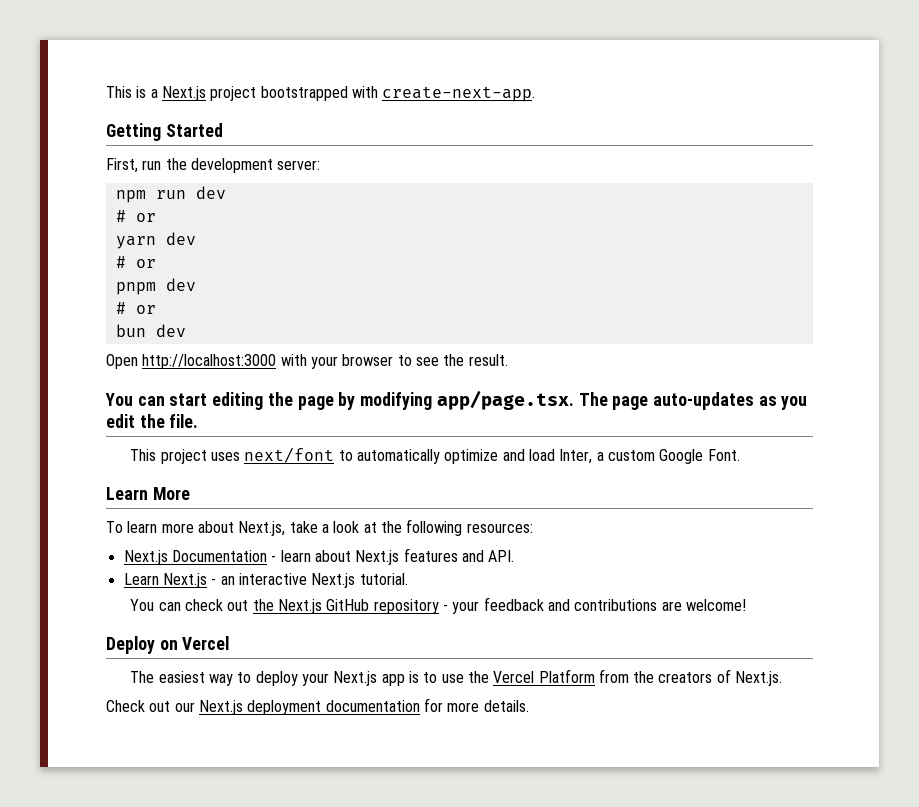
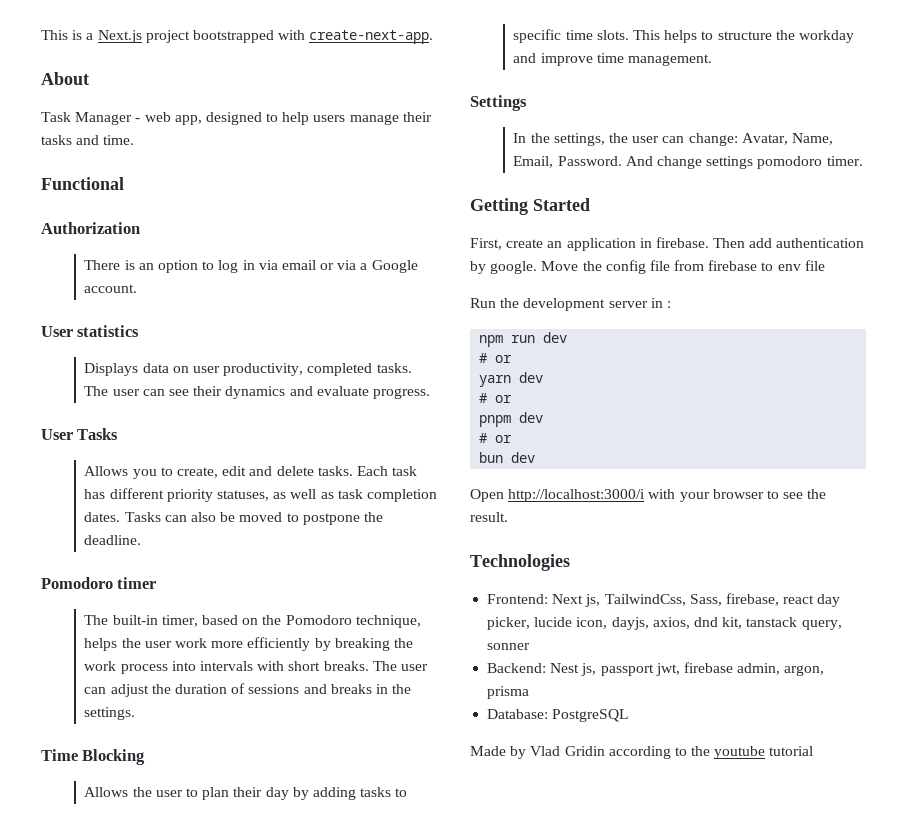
+ About
+ Task Manager - web app, designed to help users manage their tasks and time.
+ Functional
+ Authorization
+ There is an option to log in via email or via a Google account.
+ User statistics
+ Displays data on user productivity, completed tasks. The user can see their dynamics and evaluate progress.
+ User Tasks
+ Allows you to create, edit and delete tasks. Each task has different priority statuses, as well as task completion dates. Tasks can also be moved to postpone the deadline.
+ Pomodoro timer
+ The built-in timer, based on the Pomodoro technique, helps the user work more efficiently by breaking the work process into intervals with short breaks. The user can adjust the duration of sessions and breaks in the settings.
+ Time Blocking
+ Allows the user to plan their day by adding tasks to specific time slots. This helps to structure the workday and improve time management.
+ Settings
+ In the settings, the user can change: Avatar, Name, Email, Password. And change settings pomodoro timer.
  Getting Started
- First, run the development server:
+ First, create an application in firebase. Then add authentication by google. Move the config file from firebase to env file
+ Run the development server in :
- Open http://localhost:3000 with your browser to see the result.
+ Open http://localhost:3000/i with your browser to see the result.
- You can start editing the page by modifying app/page.tsx. The page auto-updates as you edit the file.
- This project uses next/font to automatically optimize and load Inter, a custom Google Font.
- Learn More
- To learn more about Next.js, take a look at the following resources:
- Next.js Documentation - learn about Next.js features and API.
- Learn Next.js - an interactive Next.js tutorial.
- You can check out the Next.js GitHub repository - your feedback and contributions are welcome!
- Deploy on Vercel
- The easiest way to deploy your Next.js app is to use the Vercel Platform from the creators of Next.js.
- Check out our Next.js deployment documentation for more details.
+ Technologies
+ Frontend: Next js, TailwindCss, Sass, firebase, react day picker, lucide icon, dayjs, axios, dnd kit, tanstack query, sonner
+ Backend: Nest js, passport jwt, firebase admin, argon, prisma
+ Database: PostgreSQL
+ Made by Vlad Gridin according to the youtube tutorial

